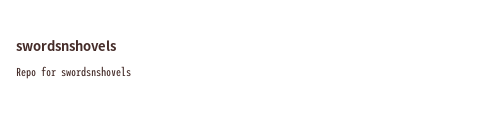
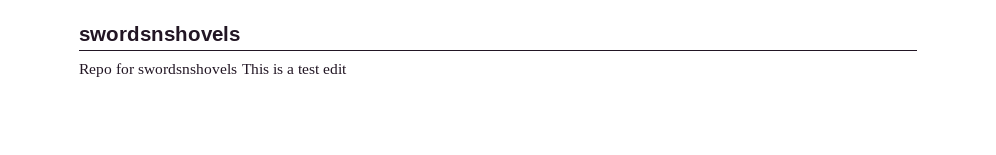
- Repo for swordsnshovels
+ Repo for swordsnshovels This is a test edit

